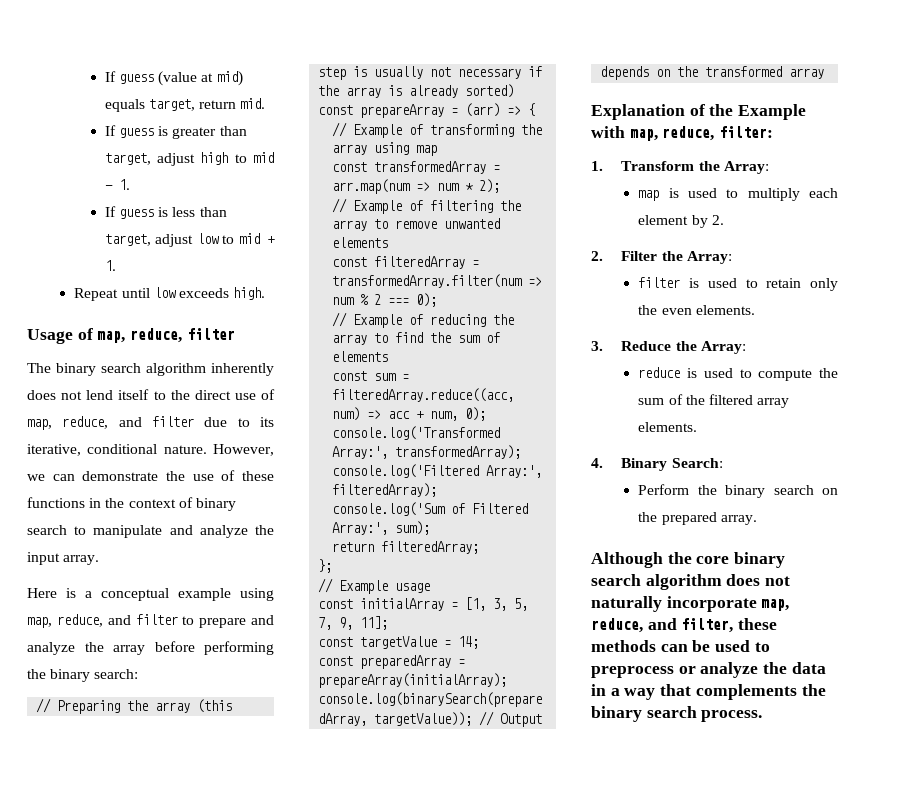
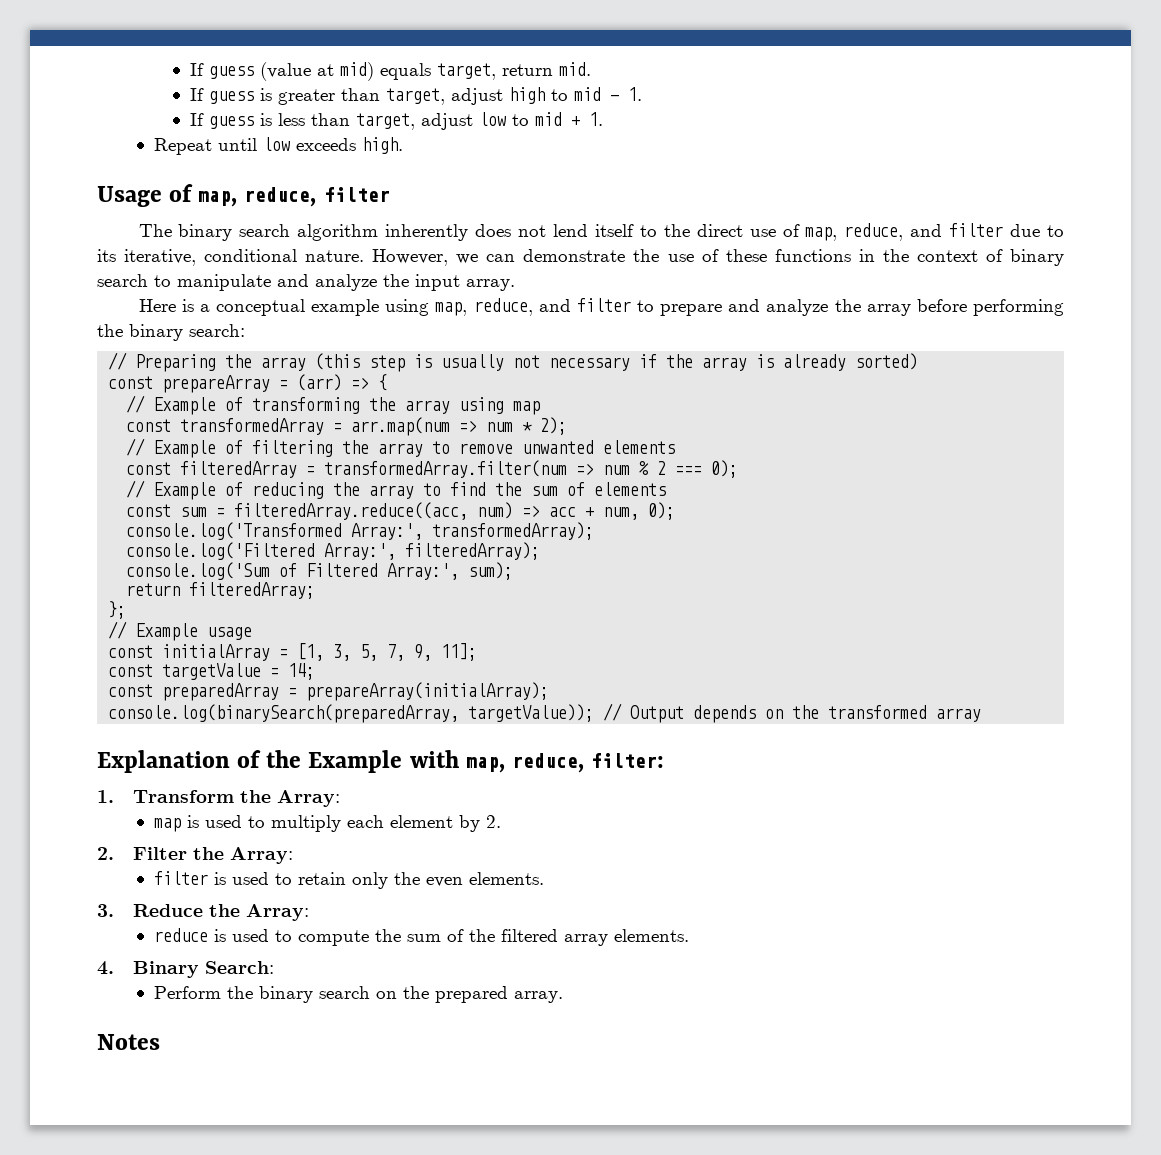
- Although the core binary search algorithm does not naturally incorporate map, reduce, and filter, these methods can be used to preprocess or analyze the data in a way that complements the binary search process.
+ Notes

